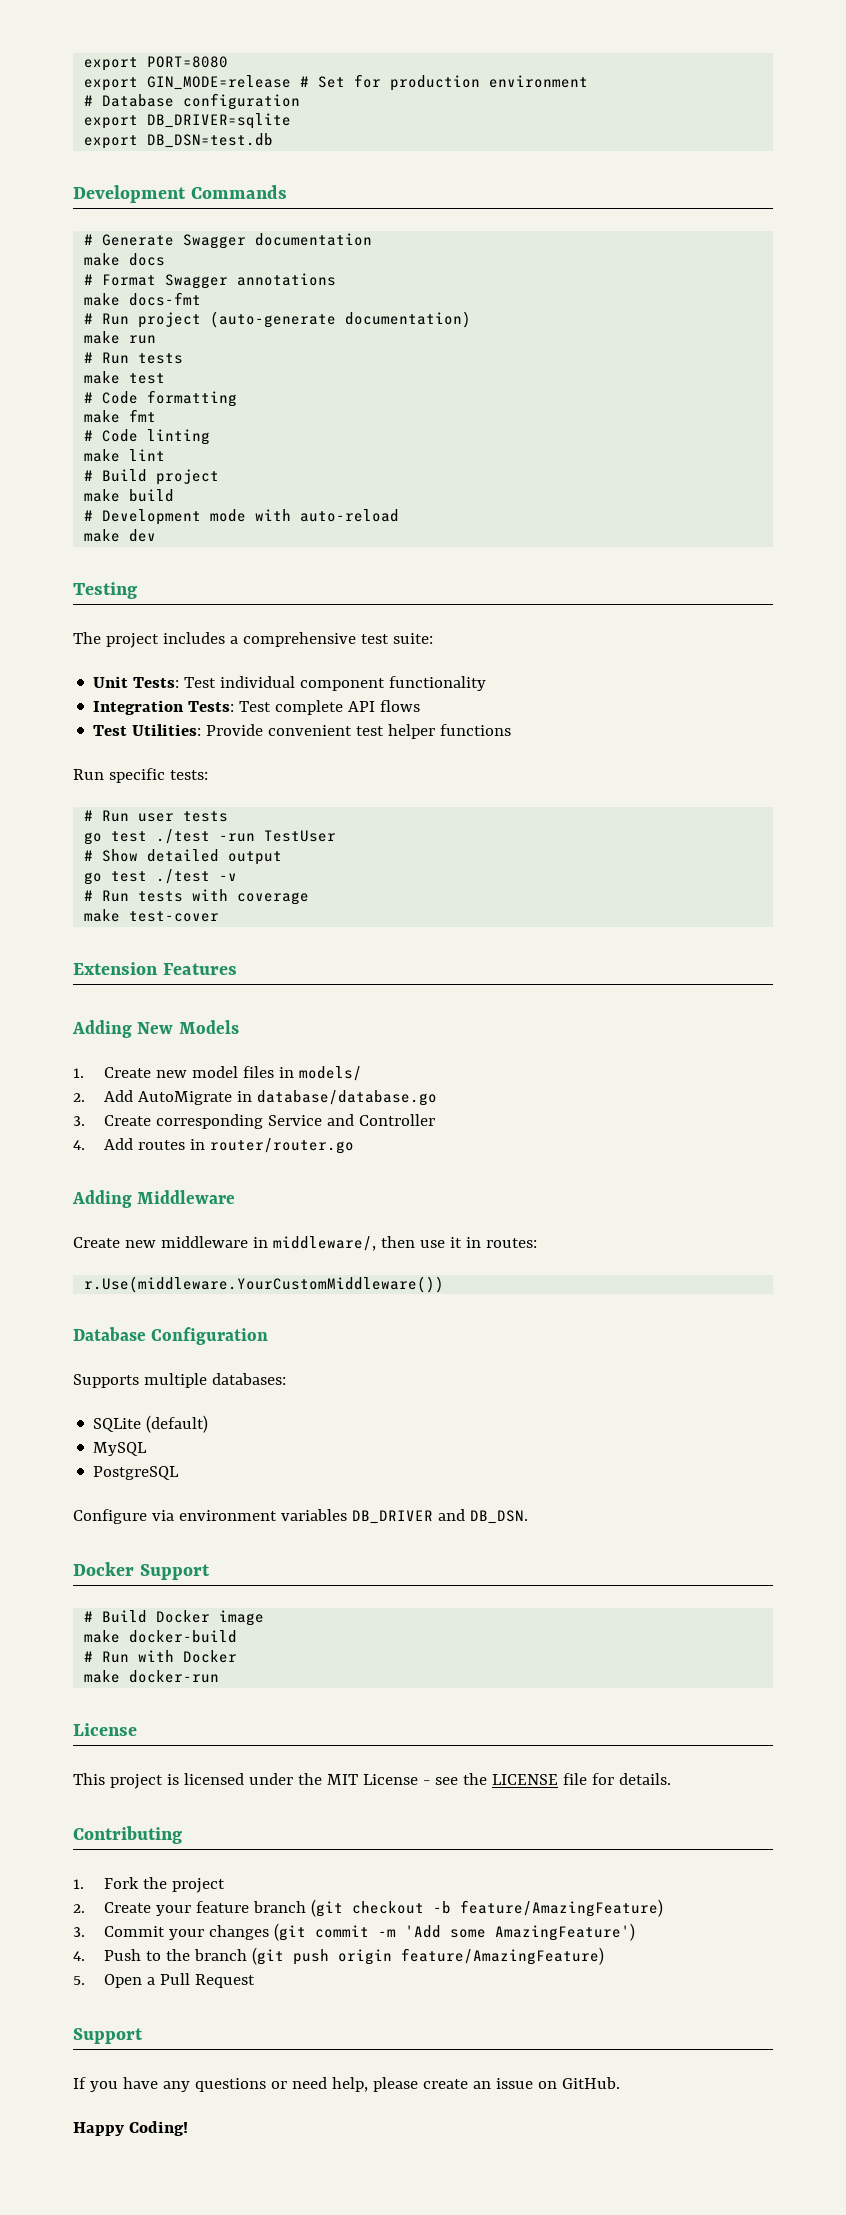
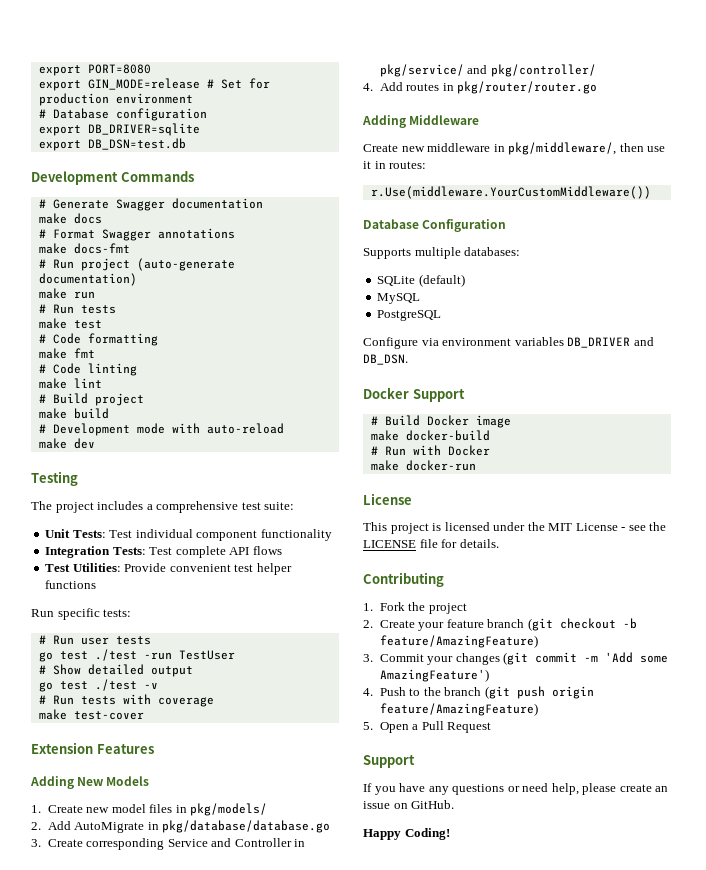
- 1. Create new model files in models/
+ 1. Create new model files in pkg/models/
- 2. Add AutoMigrate in database/database.go
+ 2. Add AutoMigrate in pkg/database/database.go
- 3. Create corresponding Service and Controller
+ 3. Create corresponding Service and Controller in pkg/service/ and pkg/controller/
- 4. Add routes in router/router.go
+ 4. Add routes in pkg/router/router.go
- Create new middleware in middleware/, then use it in routes:
+ Create new middleware in pkg/middleware/, then use it in routes:

